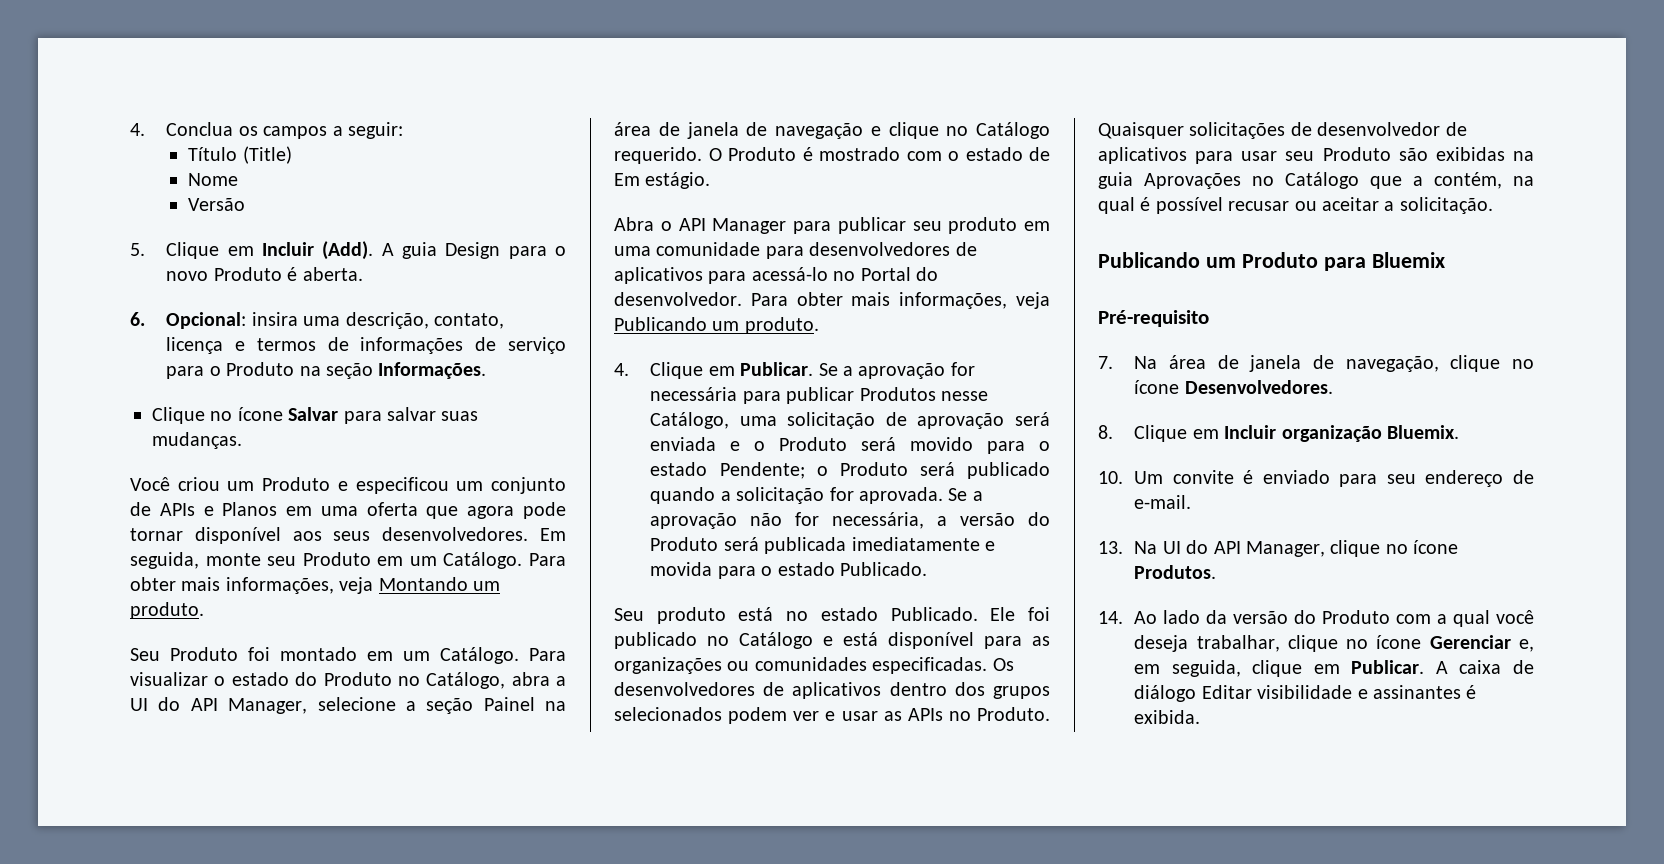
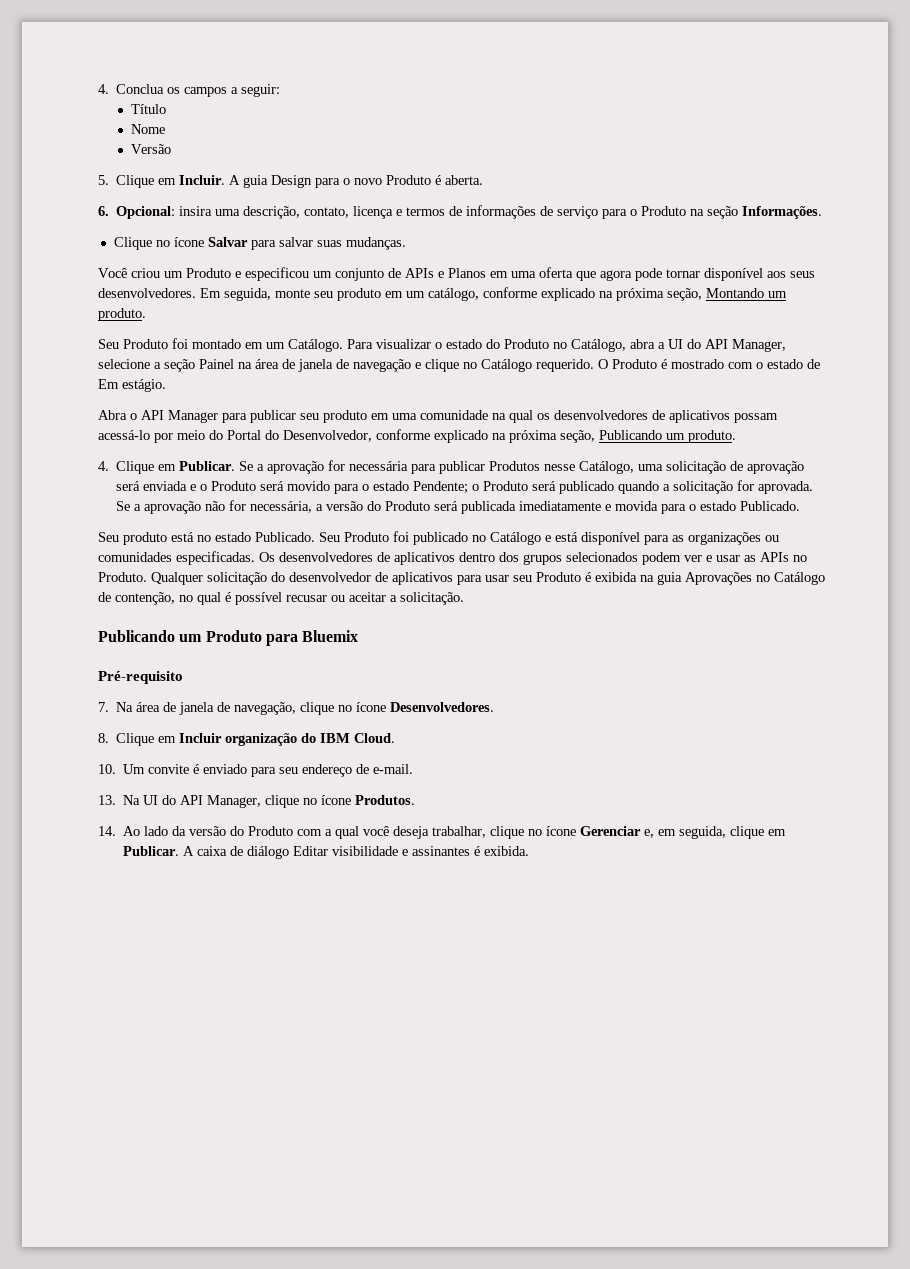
- Título (Title)
+ Título
- 5. Clique em Incluir (Add).
+ 5. Clique em Incluir.
- Em seguida, monte seu Produto em um Catálogo. Para obter mais informações, veja Montando um produto.
+ Em seguida, monte seu produto em um catálogo, conforme explicado na próxima seção, Montando um produto.
- Abra o API Manager para publicar seu produto em uma comunidade para desenvolvedores de aplicativos para acessá-lo no Portal do desenvolvedor. Para obter mais informações, veja Publicando um produto.
+ Abra o API Manager para publicar seu produto em uma comunidade na qual os desenvolvedores de aplicativos possam acessá-lo por meio do Portal do Desenvolvedor, conforme explicado na próxima seção, Publicando um produto.
- Ele foi publicado no Catálogo e está disponível para as organizações ou comunidades especificadas.
+ Seu Produto foi publicado no Catálogo e está disponível para as organizações ou comunidades especificadas.
- Quaisquer solicitações de desenvolvedor de aplicativos para usar seu Produto são exibidas na guia Aprovações no Catálogo que a contém, na qual é possível recusar ou aceitar a solicitação.
+ Qualquer solicitação do desenvolvedor de aplicativos para usar seu Produto é exibida na guia Aprovações no Catálogo de contenção, no qual é possível recusar ou aceitar a solicitação.
- 8. Clique em Incluir organização Bluemix.
+ 8. Clique em Incluir organização do IBM Cloud.

